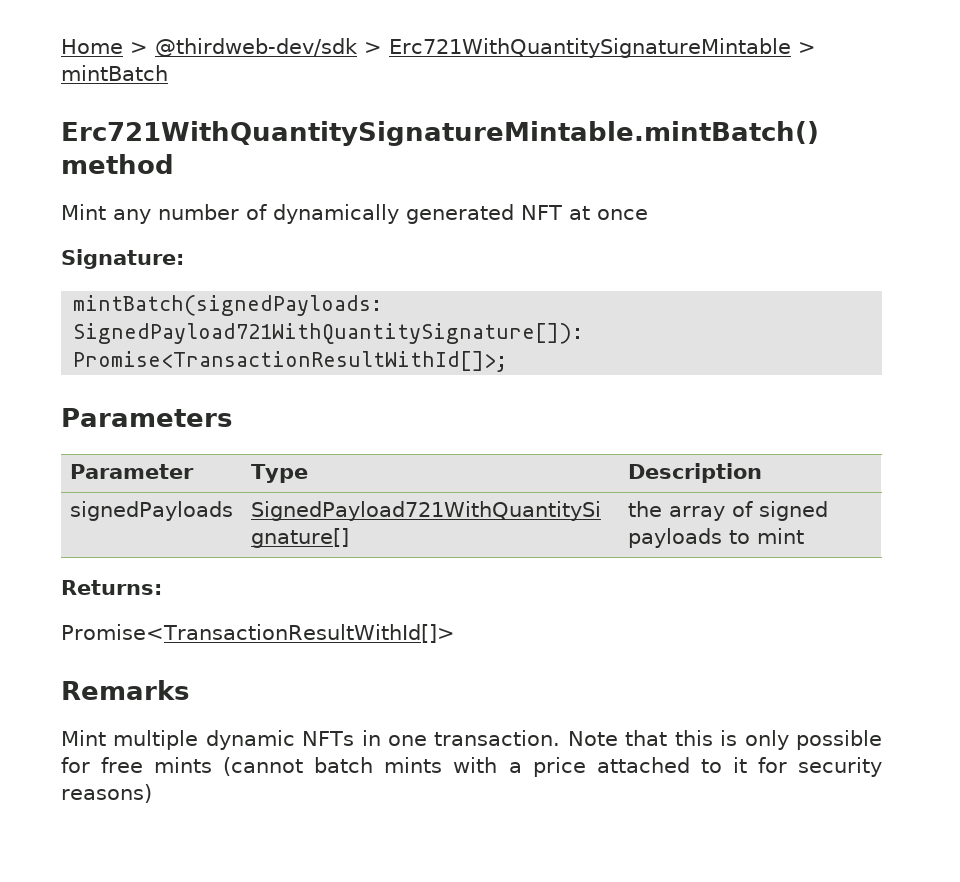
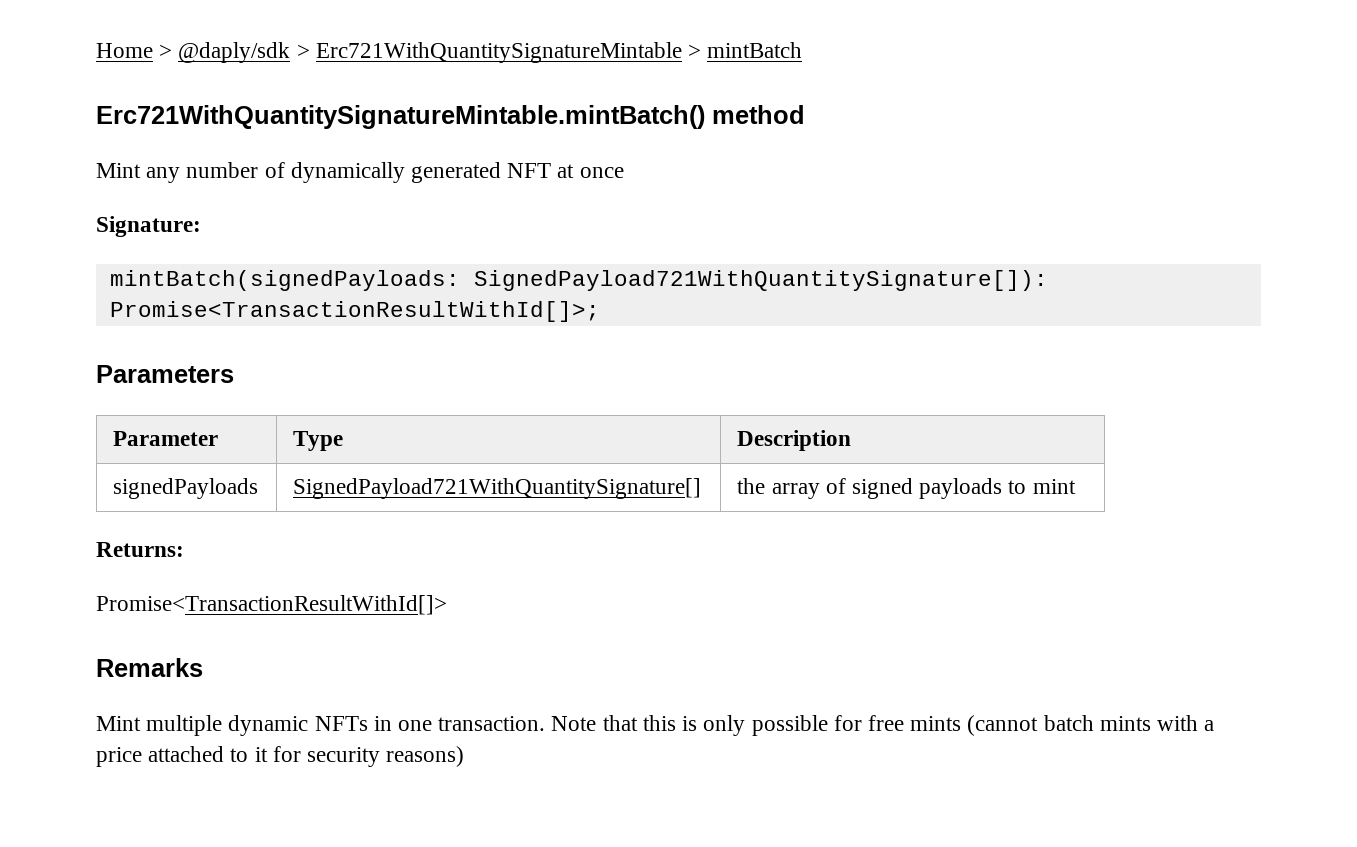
- Home > @thirdweb-dev/sdk > Erc721WithQuantitySignatureMintable > mintBatch
+ Home > @daply/sdk > Erc721WithQuantitySignatureMintable > mintBatch

